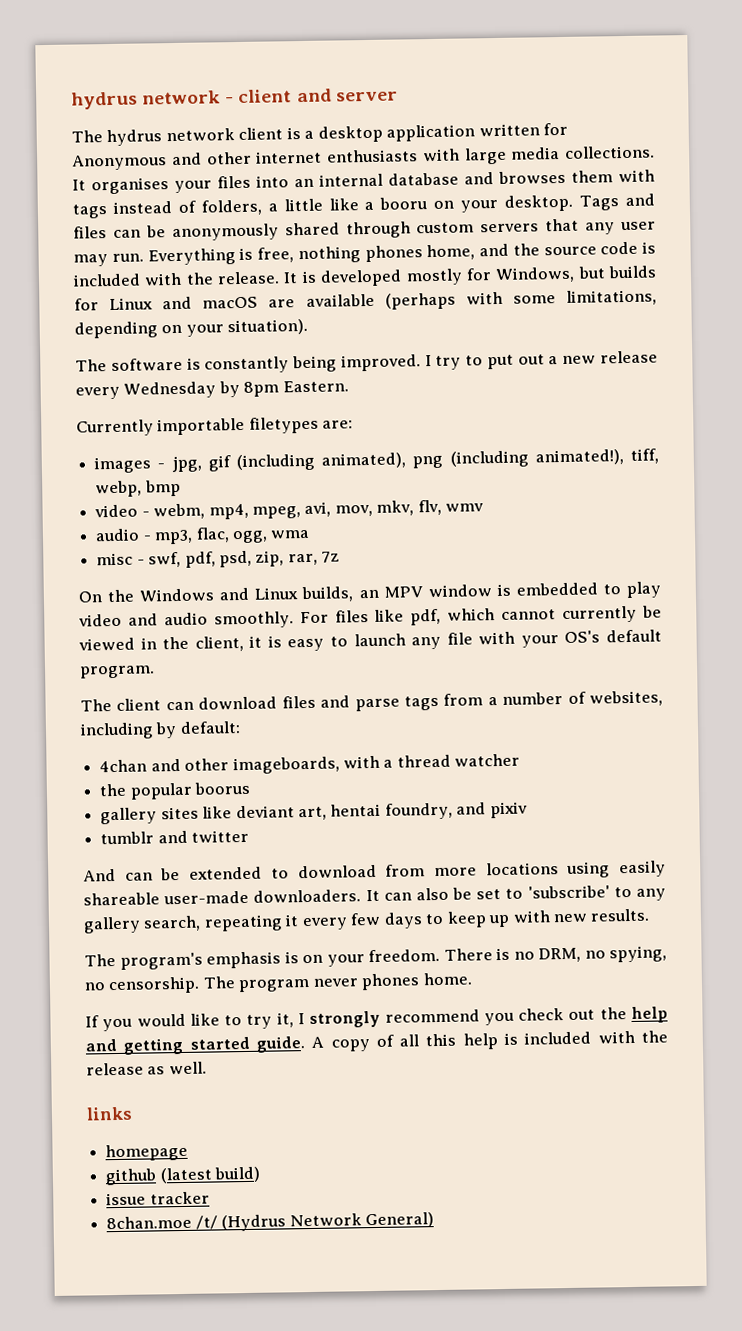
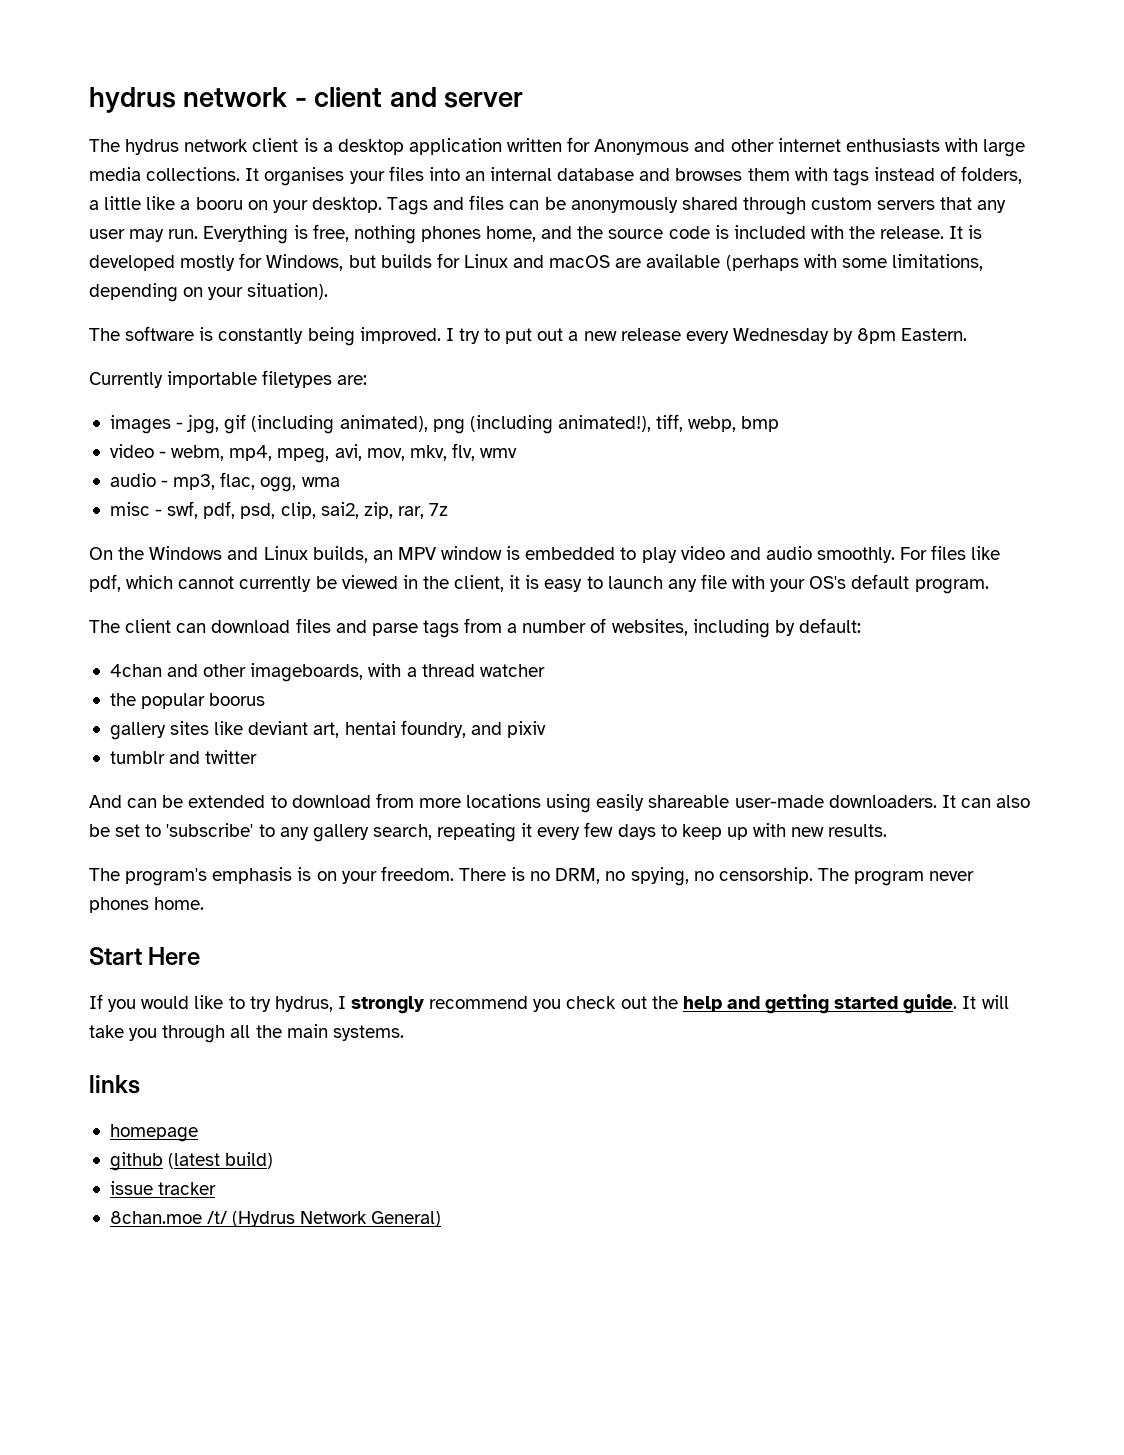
- misc - swf, pdf, psd, zip, rar, 7z
+ misc - swf, pdf, psd, clip, sai2, zip, rar, 7z
+ Start Here
- If you would like to try it, I strongly recommend you check out the help and getting started guide.
+ If you would like to try hydrus, I strongly recommend you check out the help and getting started guide.
- A copy of all this help is included with the release as well.
+ It will take you through all the main systems.

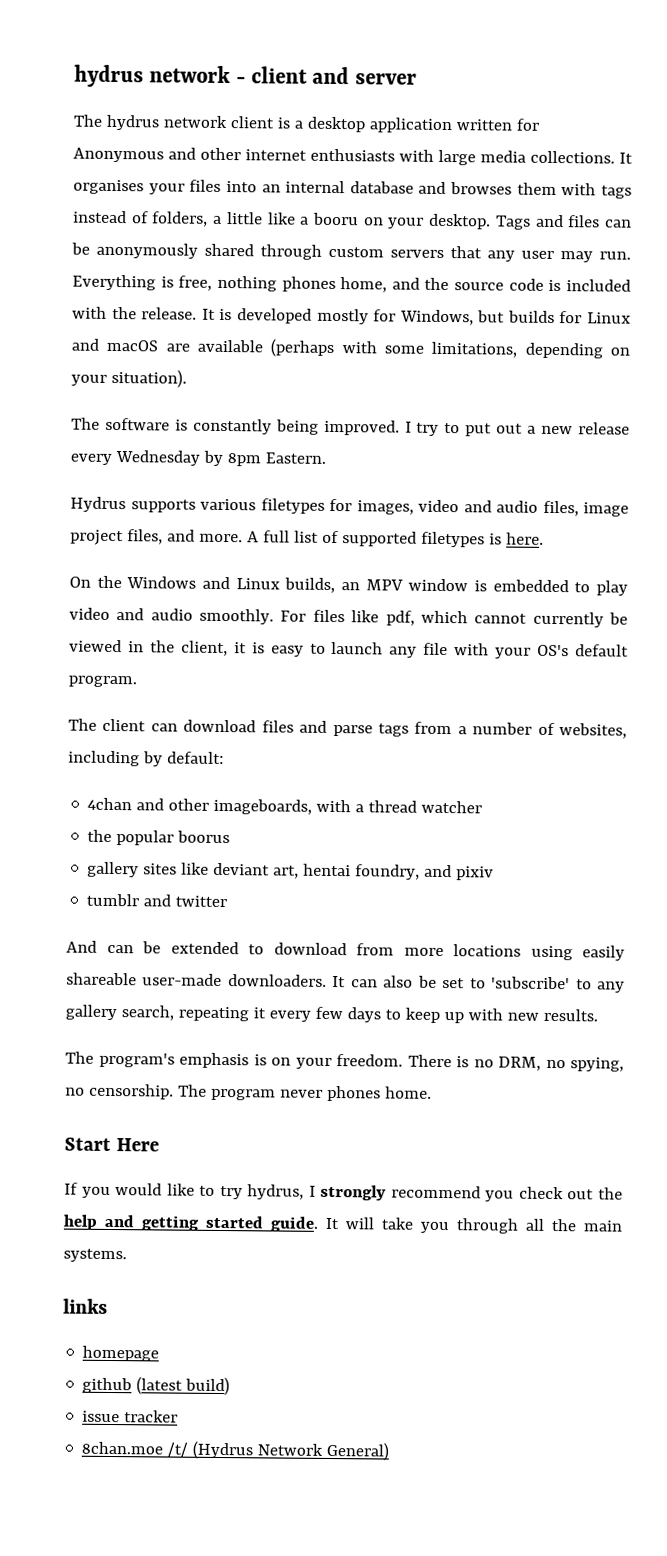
- Currently importable filetypes are:
- images - jpg, gif (including animated), png (including animated!), tiff, webp, bmp
- video - webm, mp4, mpeg, avi, mov, mkv, flv, wmv
- audio - mp3, flac, ogg, wma
- misc - swf, pdf, psd, clip, sai2, zip, rar, 7z
+ Hydrus supports various filetypes for images, video and audio files, image project files, and more. A full list of supported filetypes is here.

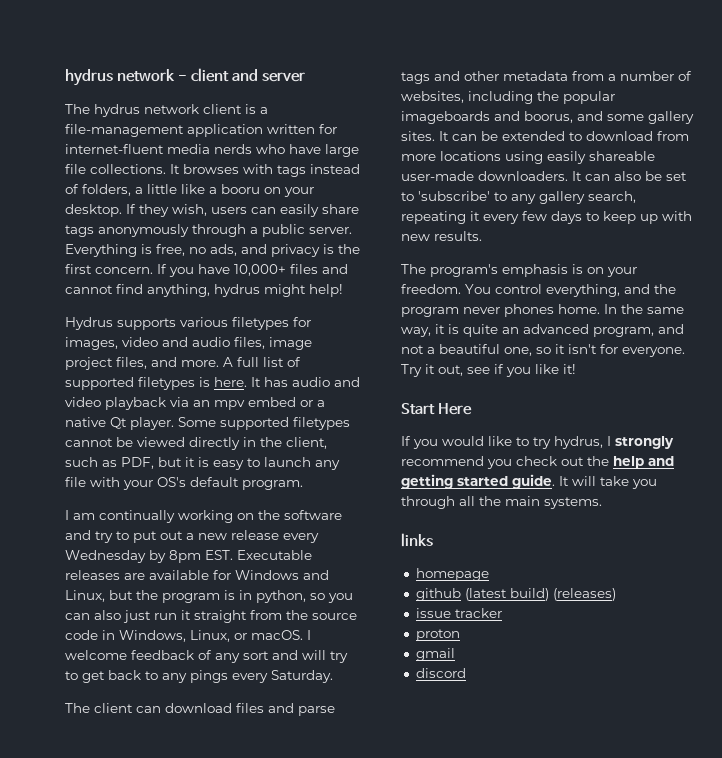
- The hydrus network client is a desktop application written for Anonymous and other internet enthusiasts with large media collections. It organises your files into an internal database and browses them with tags instead of folders, a little like a booru on your desktop.
+ The hydrus network client is a file-management application written for internet-fluent media nerds who have large file collections. It browses with tags instead of folders, a little like a booru on your desktop.
- Tags and files can be anonymously shared through custom servers that any user may run. Everything is free, nothing phones home, and the source code is included with the release. It is developed mostly for Windows, but builds for Linux and macOS are available (perhaps with some limitations, depending on your situation).
- The software is constantly being improved. I try to put out a new release every Wednesday by 8pm Eastern.
+ If they wish, users can easily share tags anonymously through a public server. Everything is free, no ads, and privacy is the first concern. If you have 10,000+ files and cannot find anything, hydrus might help!
- A full list of supported filetypes is here.
- On the Windows and Linux builds, an MPV window is embedded to play video and audio smoothly. For files like pdf, which cannot currently be viewed in the client, it is easy to launch any file with your OS's default program.
+ A full list of supported filetypes is here. It has audio and video playback via an mpv embed or a native Qt player. Some supported filetypes cannot be viewed directly in the client, such as PDF, but it is easy to launch any file with your OS's default program.
+ I am continually working on the software and try to put out a new release every Wednesday by 8pm EST. Executable releases are available for Windows and Linux, but the program is in python, so you can also just run it straight from the source code in Windows, Linux, or macOS. I welcome feedback of any sort and will try to get back to any pings every Saturday.
- The client can download files and parse tags from a number of websites, including by default:
- 4chan and other imageboards, with a thread watcher
- the popular boorus
- gallery sites like deviant art, hentai foundry, and pixiv
- tumblr and twitter
- And can be extended to download from more locations using easily shareable user-made downloaders.
+ The client can download files and parse tags and other metadata from a number of websites, including the popular imageboards and boorus, and some gallery sites. It can be extended to download from more locations using easily shareable user-made downloaders.
- There is no DRM, no spying, no censorship. The program never phones home.
+ You control everything, and the program never phones home. In the same way, it is quite an advanced program, and not a beautiful one, so it isn't for everyone. Try it out, see if you like it!
- github (latest build)
+ github (latest build) (releases)
- 8chan.moe /t/ (Hydrus Network General)
+ proton
+ gmail
+ discord

